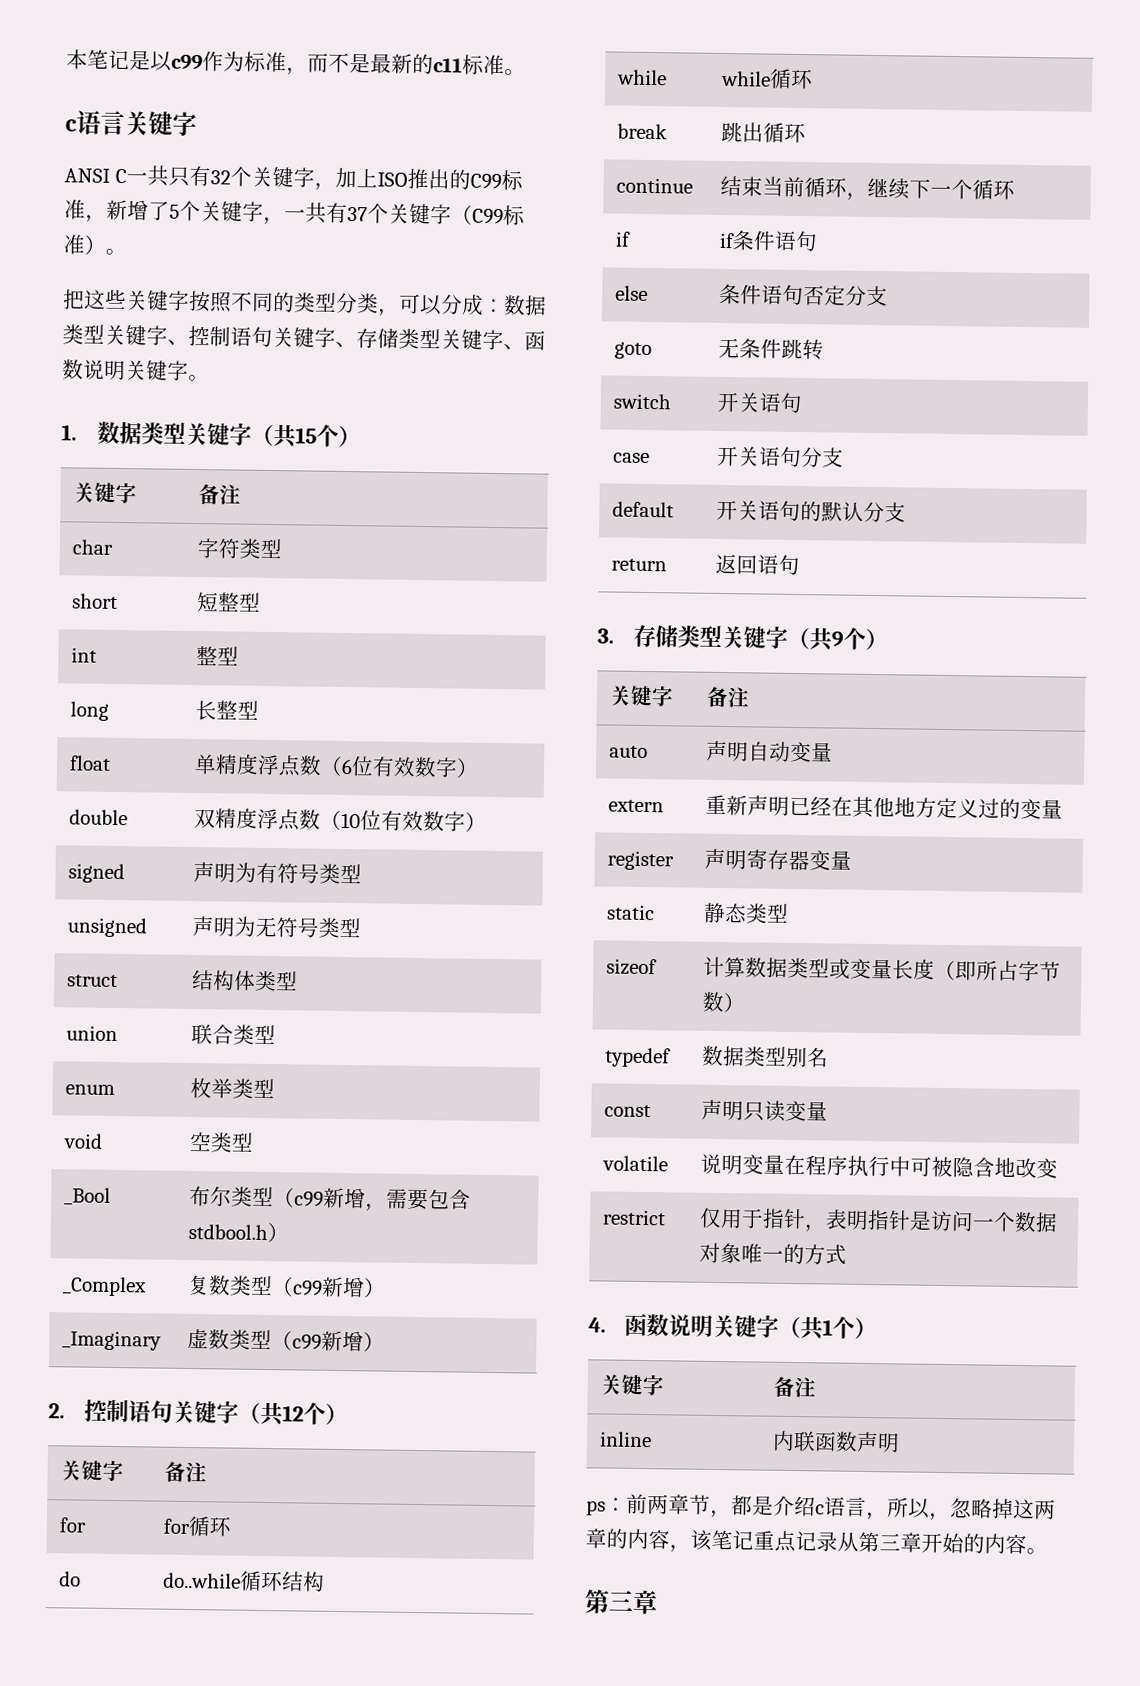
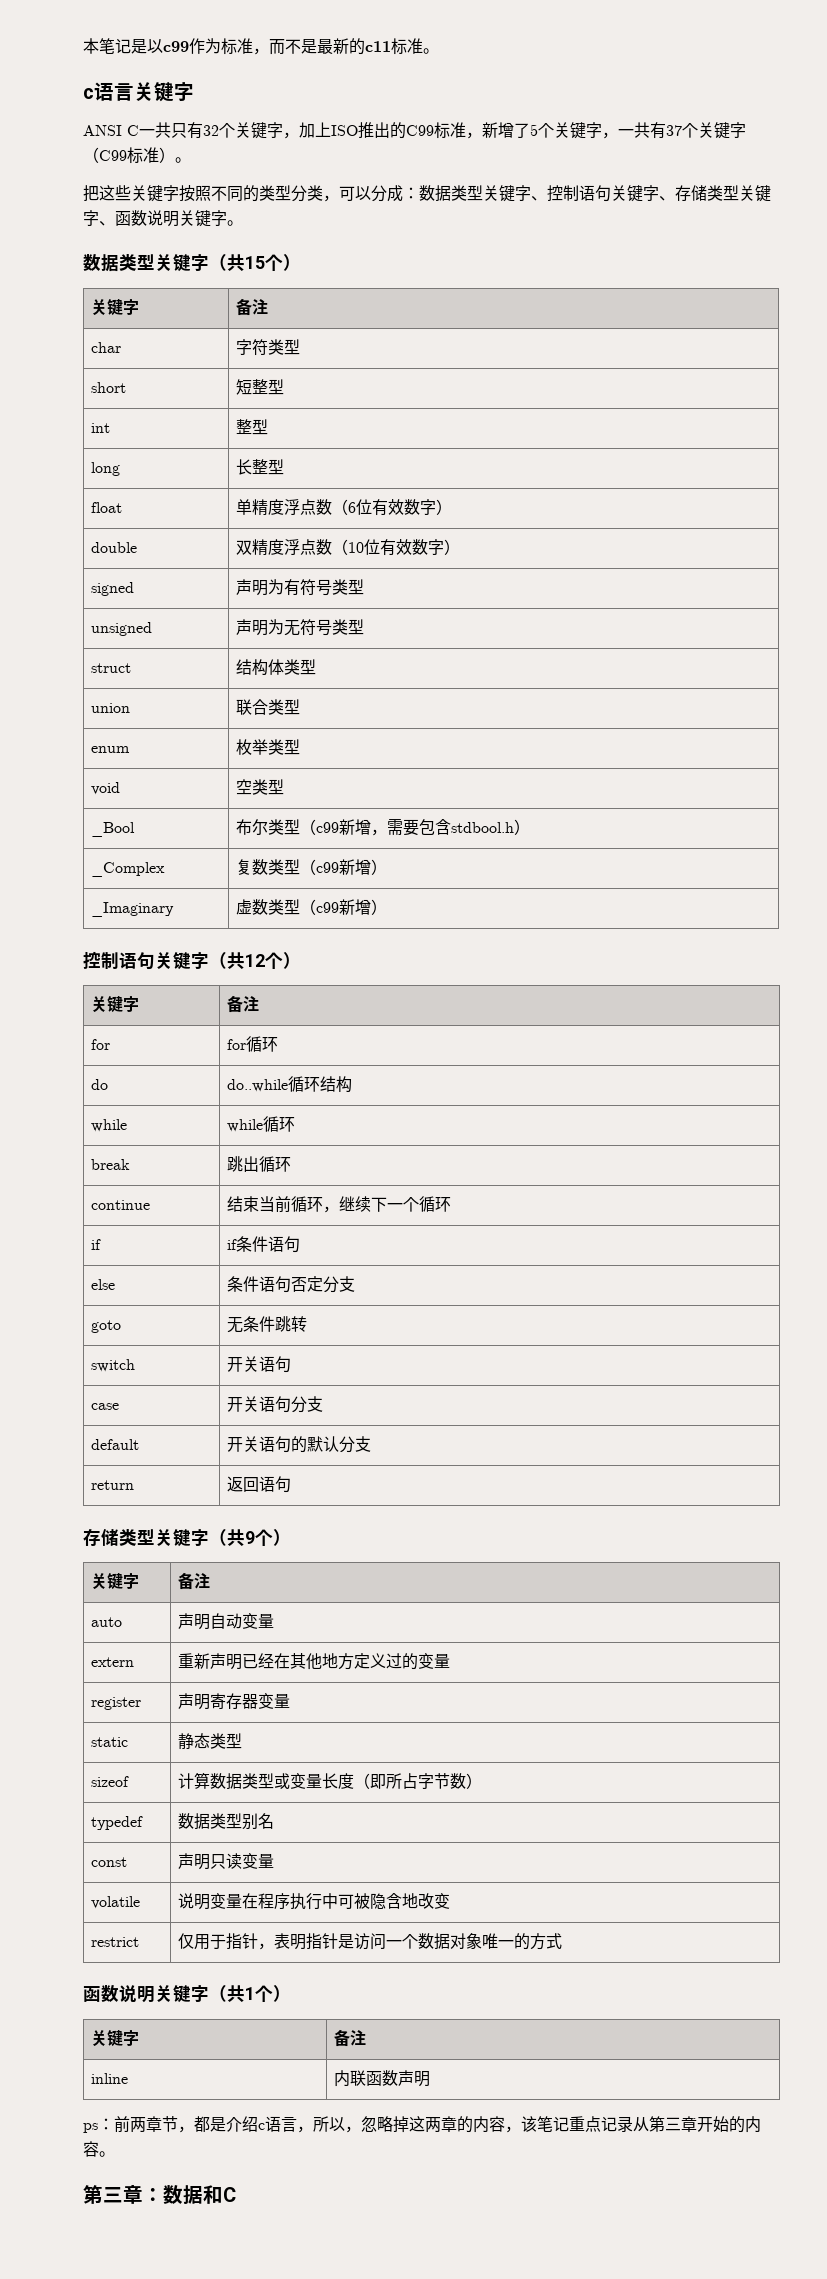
- 1.数据类型关键字（共15个）
+ 数据类型关键字（共15个）
- 2.控制语句关键字（共12个）
+ 控制语句关键字（共12个）
- 3.存储类型关键字（共9个）
+ 存储类型关键字（共9个）
- 4.函数说明关键字（共1个）
+ 函数说明关键字（共1个）
  ps：前两章节，都是介绍c语言，所以，忽略掉这两章的内容，该笔记重点记录从第三章开始的内容。
- 第三章
+ 第三章：数据和C

